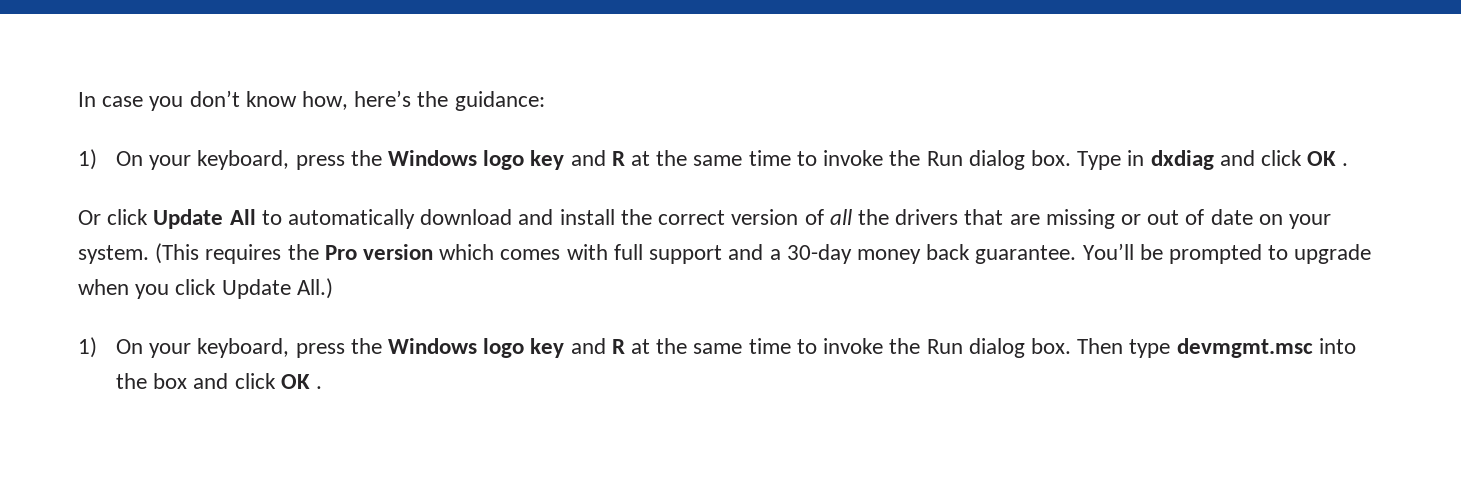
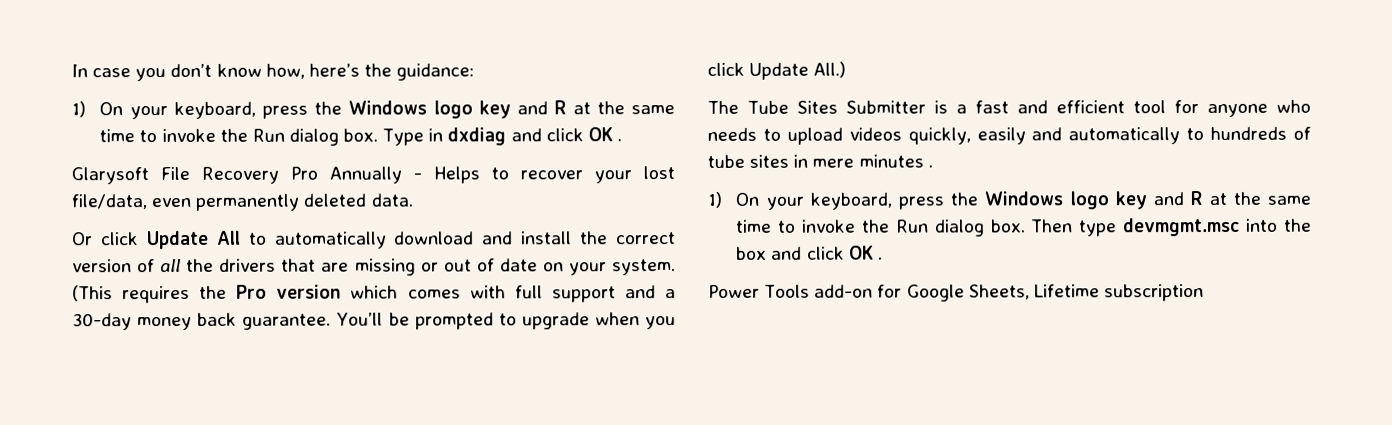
+ Glarysoft File Recovery Pro Annually - Helps to recover your lost file/data, even permanently deleted data.
+ The Tube Sites Submitter is a fast and efficient tool for anyone who needs to upload videos quickly, easily and automatically to hundreds of tube sites in mere minutes .
+ Power Tools add-on for Google Sheets, Lifetime subscription

